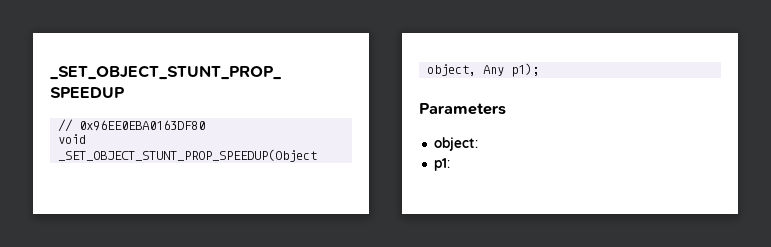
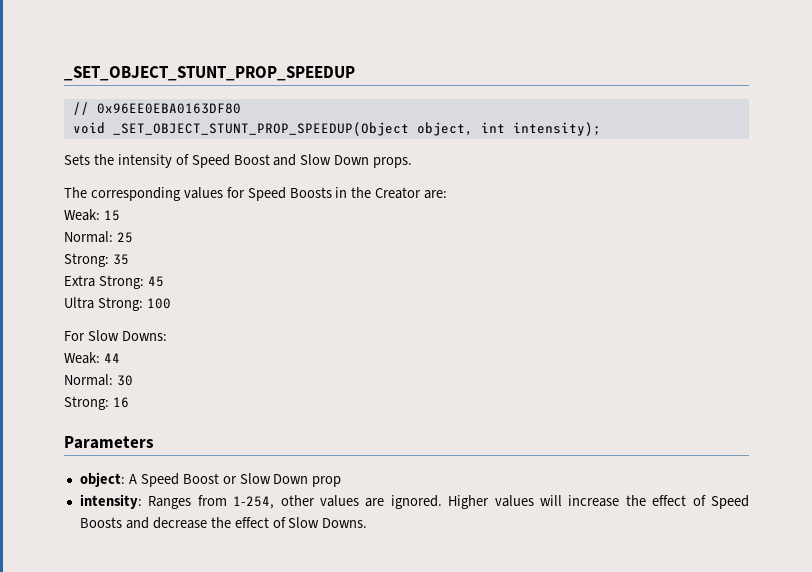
- void _SET_OBJECT_STUNT_PROP_SPEEDUP(Object object, Any p1);
+ void _SET_OBJECT_STUNT_PROP_SPEEDUP(Object object, int intensity);
+ Sets the intensity of Speed Boost and Slow Down props.
+ The corresponding values for Speed Boosts in the Creator are:
+ Weak: 15
+ Normal: 25
+ Strong: 35
+ Extra Strong: 45
+ Ultra Strong: 100
+ For Slow Downs:
+ Weak: 44
+ Normal: 30
+ Strong: 16
  Parameters
- object:
- p1:
+ object: A Speed Boost or Slow Down prop
+ intensity: Ranges from 1-254, other values are ignored. Higher values will increase the effect of Speed Boosts and decrease the effect of Slow Downs.

